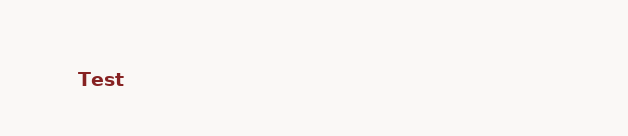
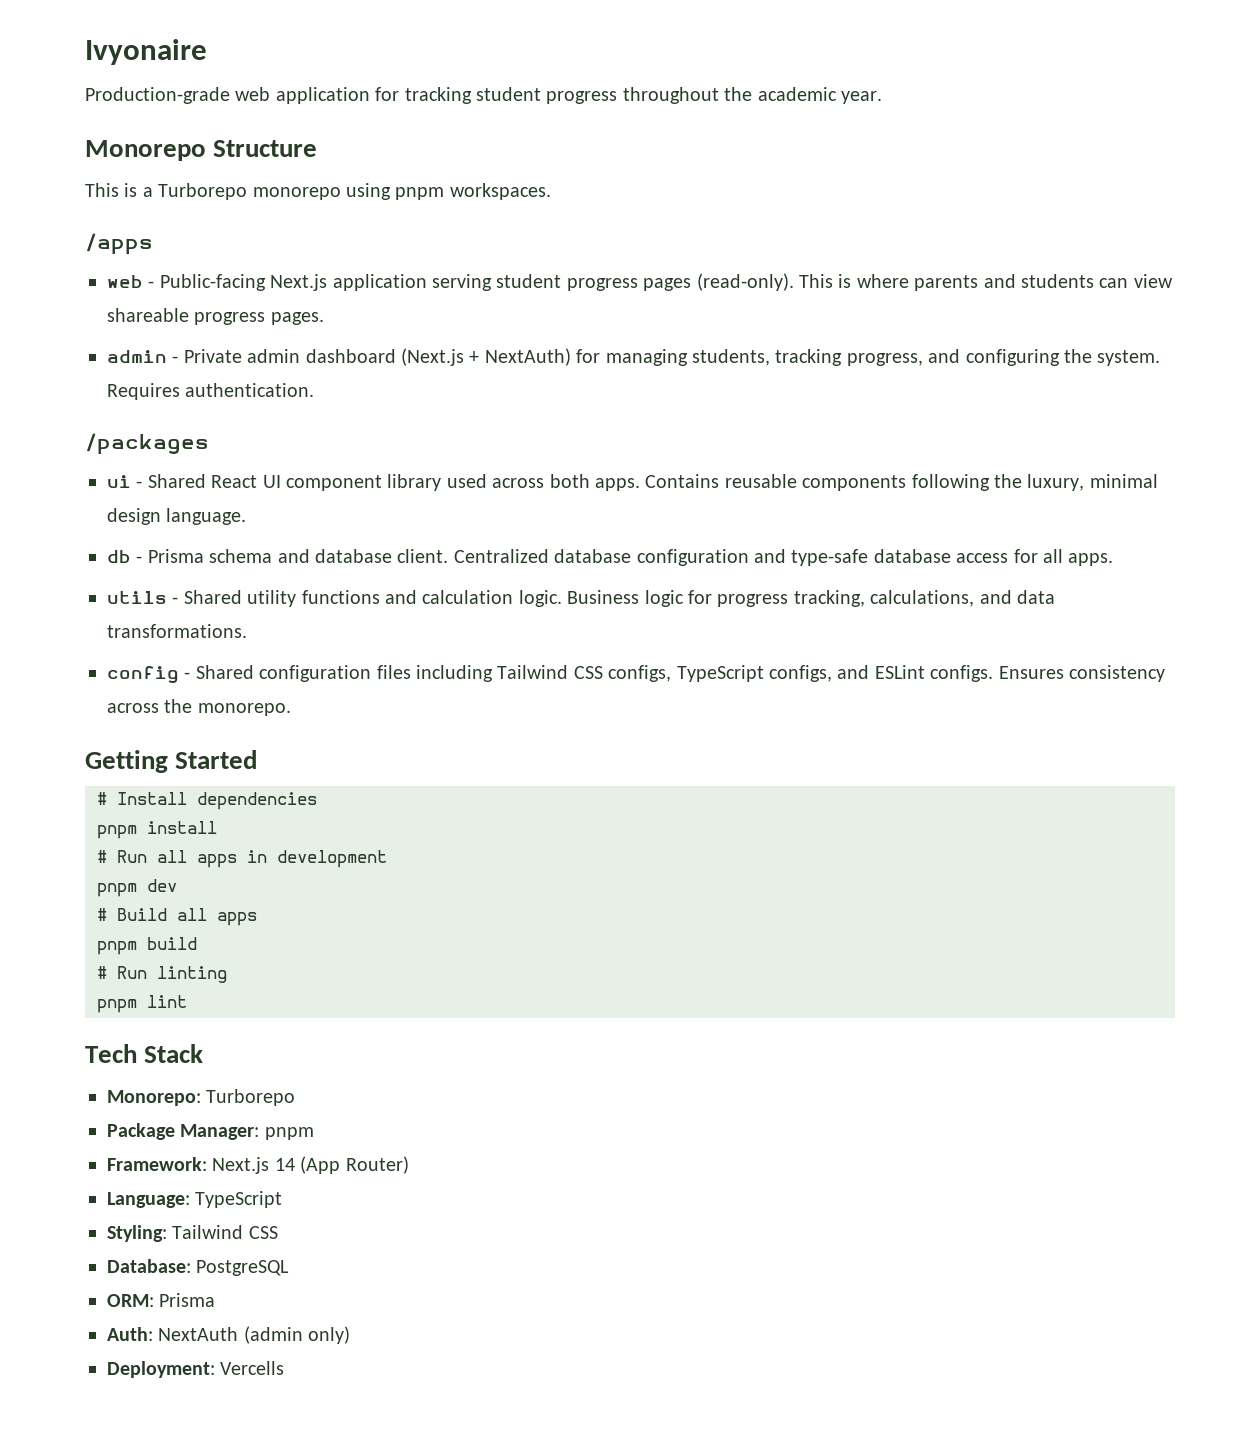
- Test
+ Ivyonaire
+ Production-grade web application for tracking student progress throughout the academic year.
+ Monorepo Structure
+ This is a Turborepo monorepo using pnpm workspaces.
+ /apps
+ web - Public-facing Next.js application serving student progress pages (read-only). This is where parents and students can view shareable progress pages.
+ admin - Private admin dashboard (Next.js + NextAuth) for managing students, tracking progress, and configuring the system. Requires authentication.
+ /packages
+ ui - Shared React UI component library used across both apps. Contains reusable components following the luxury, minimal design language.
+ db - Prisma schema and database client. Centralized database configuration and type-safe database access for all apps.
+ utils - Shared utility functions and calculation logic. Business logic for progress tracking, calculations, and data transformations.
+ config - Shared configuration files including Tailwind CSS configs, TypeScript configs, and ESLint configs. Ensures consistency across the monorepo.
+ Getting Started
+ # Install dependencies
+ pnpm install
+ # Run all apps in development
+ pnpm dev
+ # Build all apps
+ pnpm build
+ # Run linting
+ pnpm lint
+ Tech Stack
+ Monorepo: Turborepo
+ Package Manager: pnpm
+ Framework: Next.js 14 (App Router)
+ Language: TypeScript
+ Styling: Tailwind CSS
+ Database: PostgreSQL
+ ORM: Prisma
+ Auth: NextAuth (admin only)
+ Deployment: Vercells

